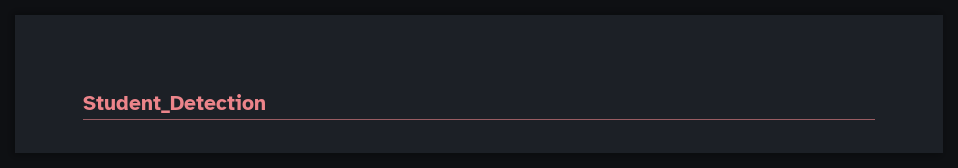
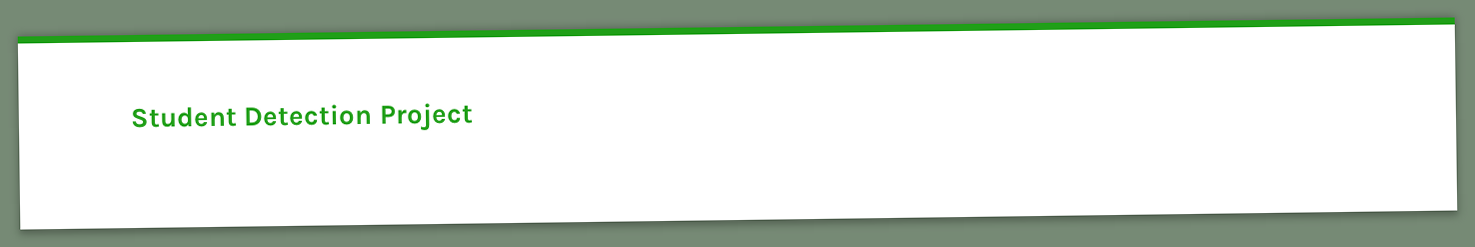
- Student_Detection
+ Student Detection Project

